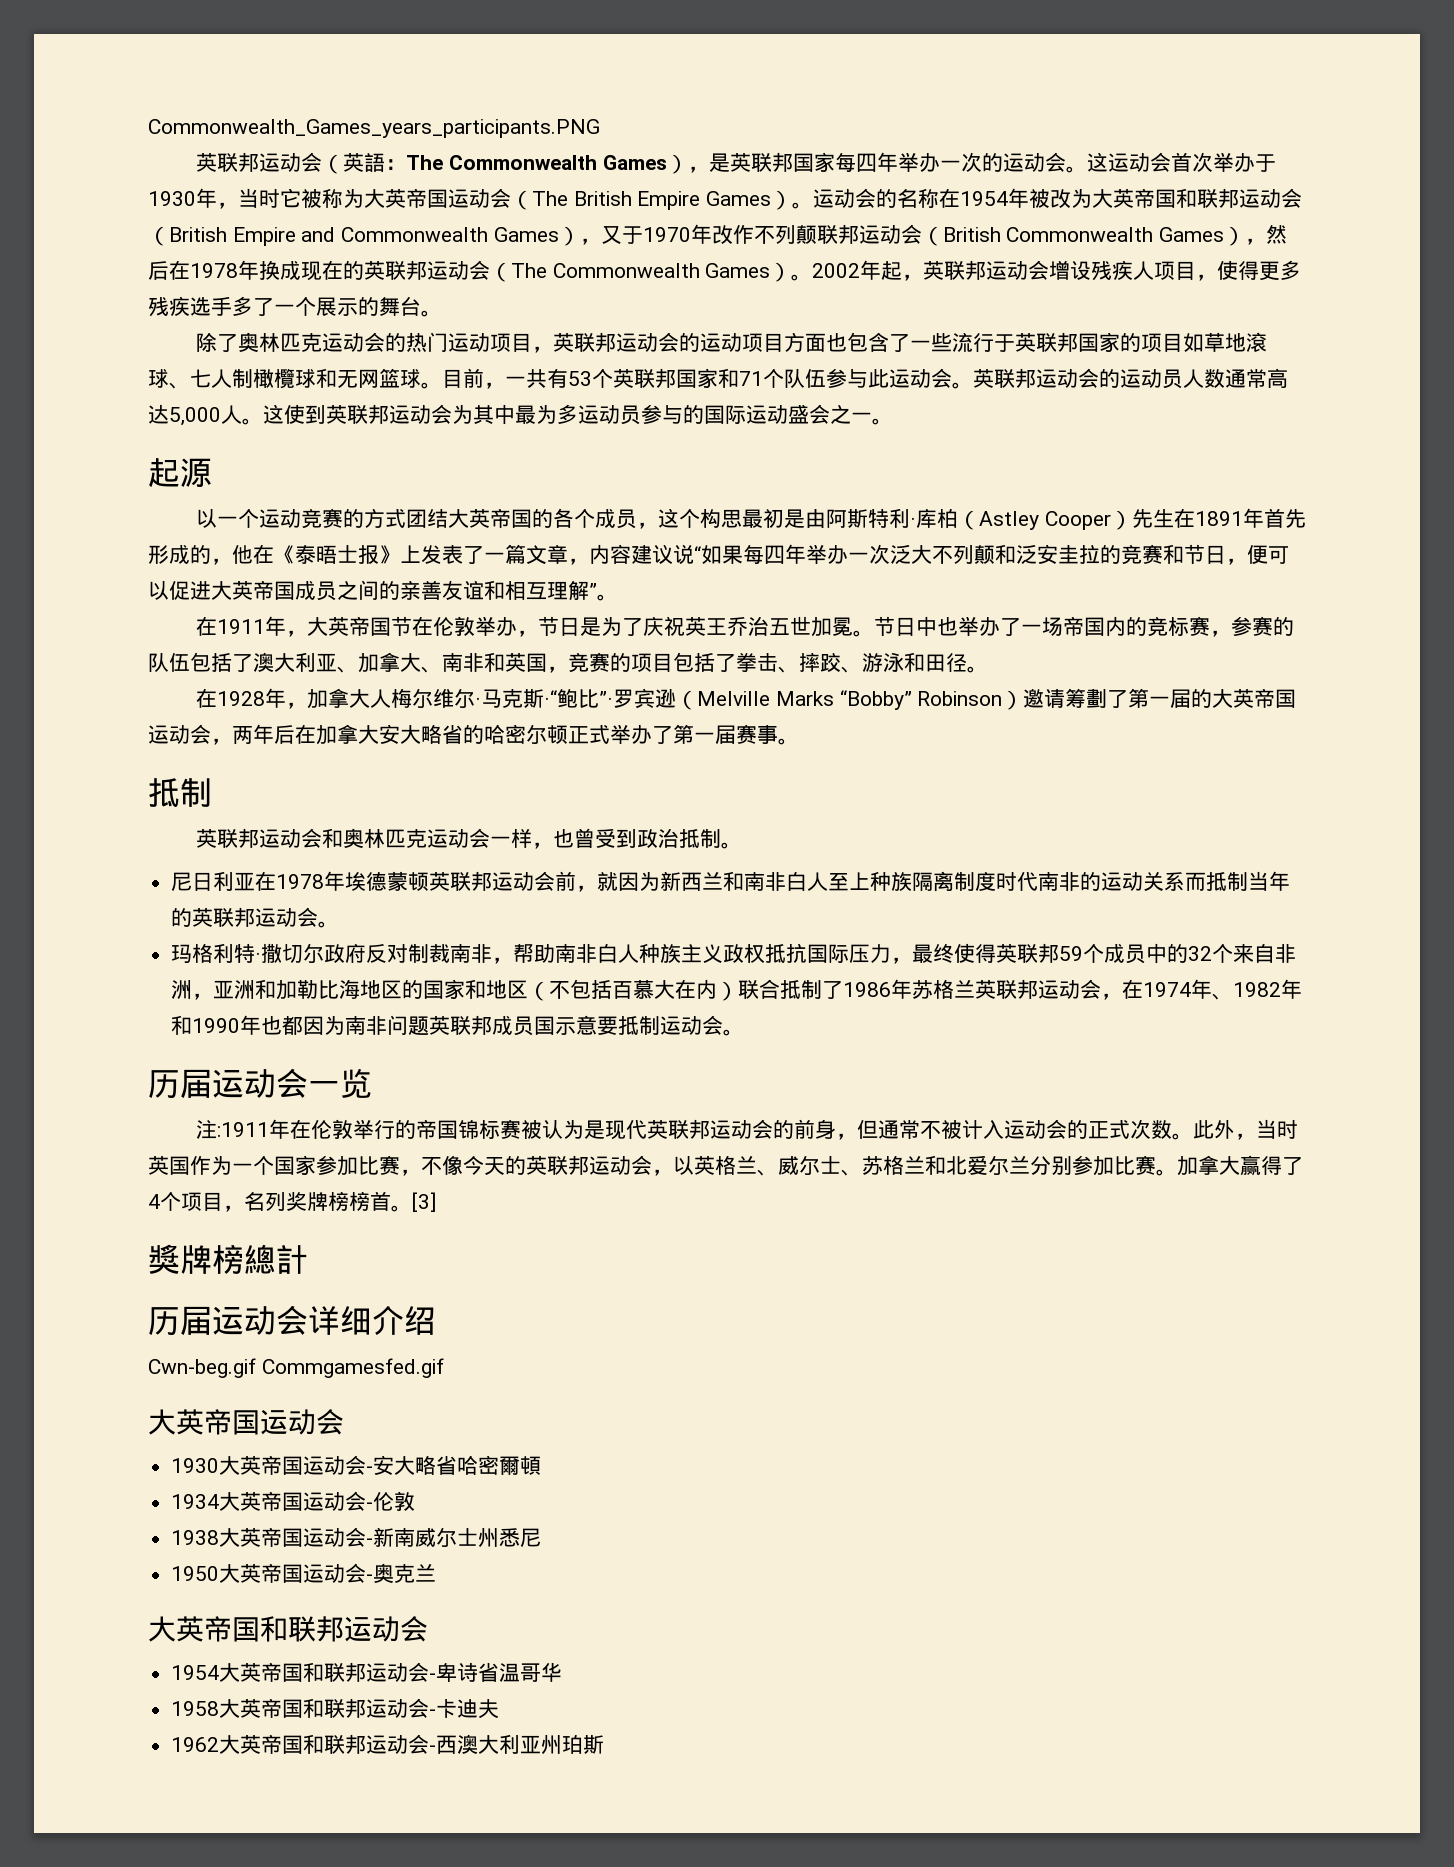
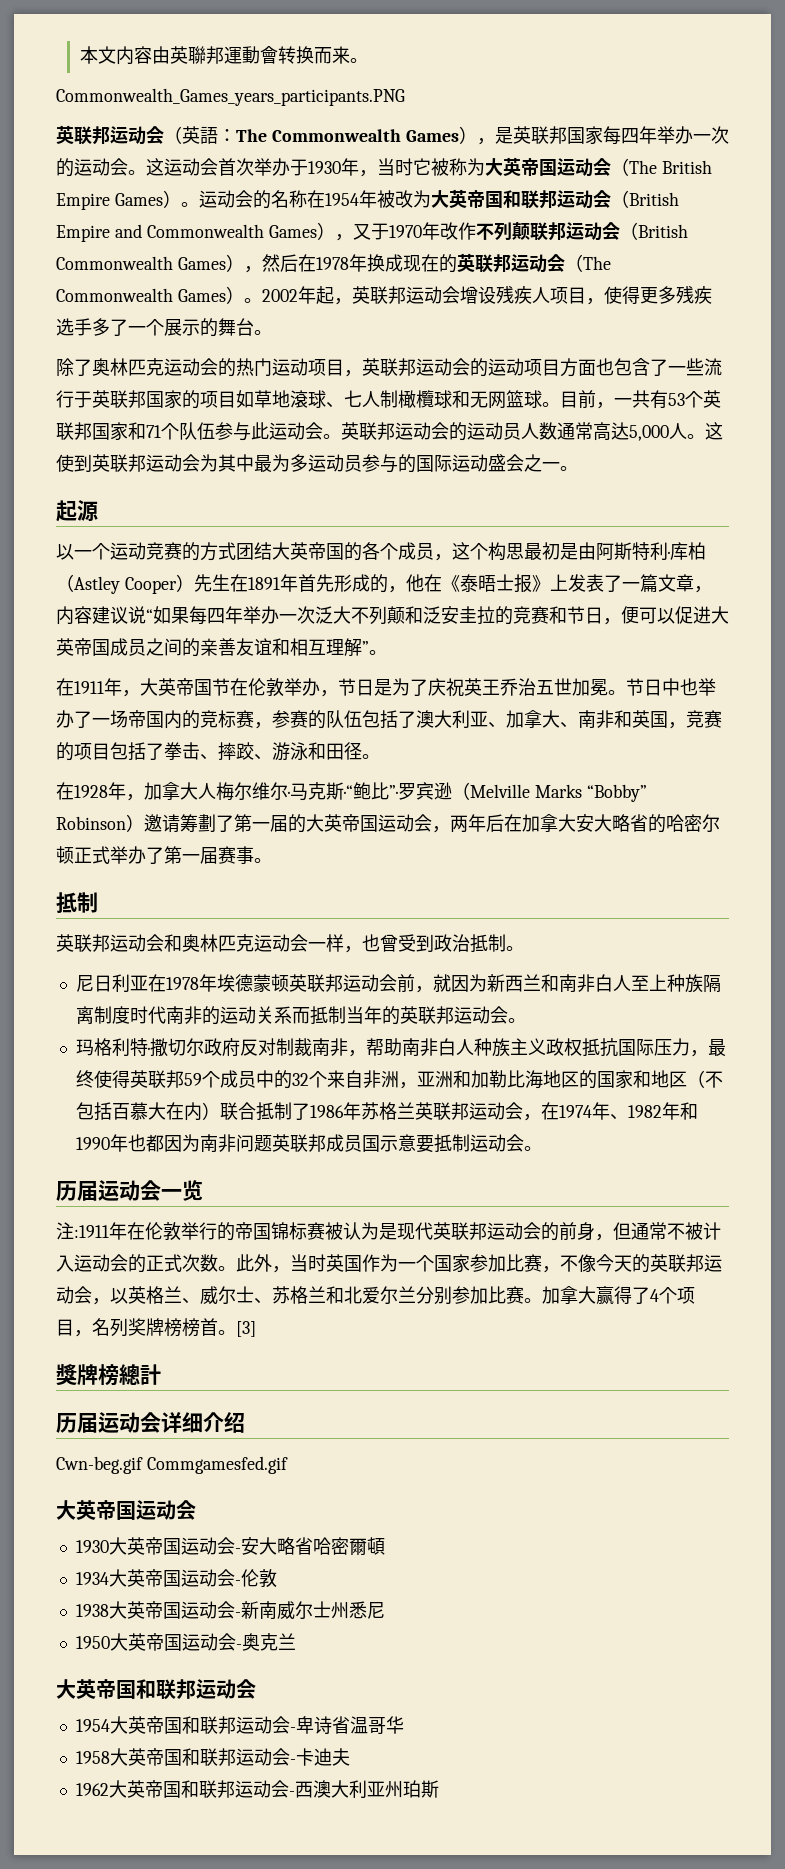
+ 本文内容由英聯邦運動會转换而来。

